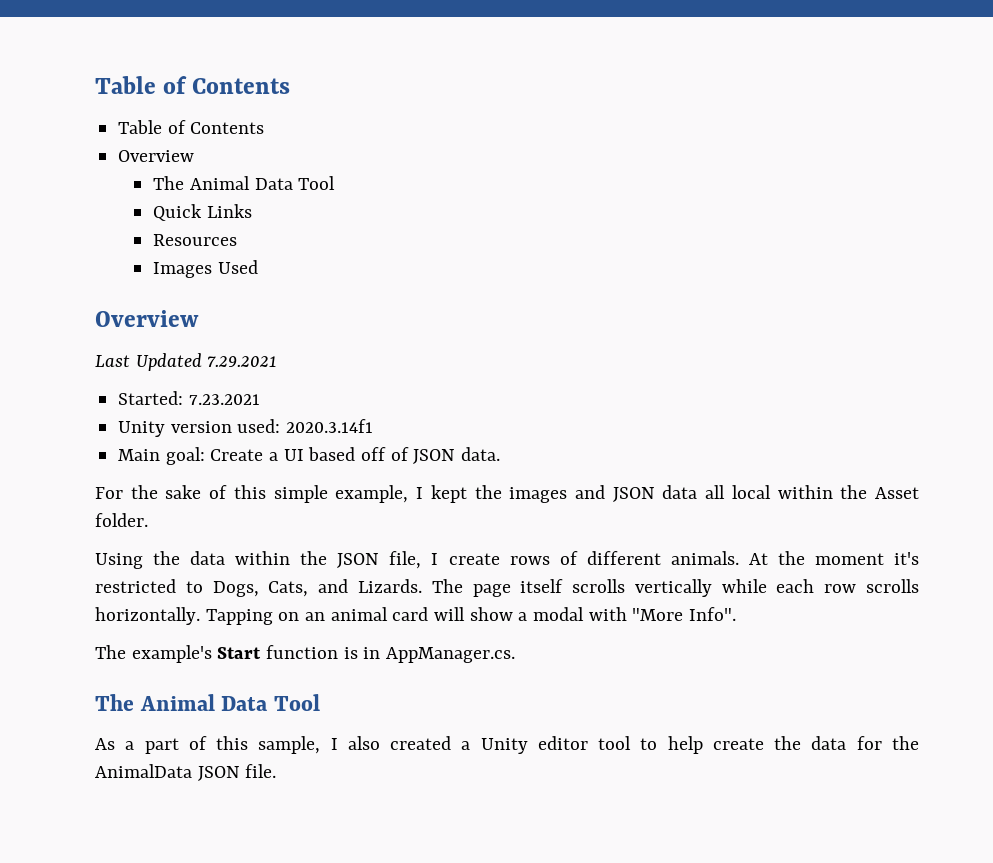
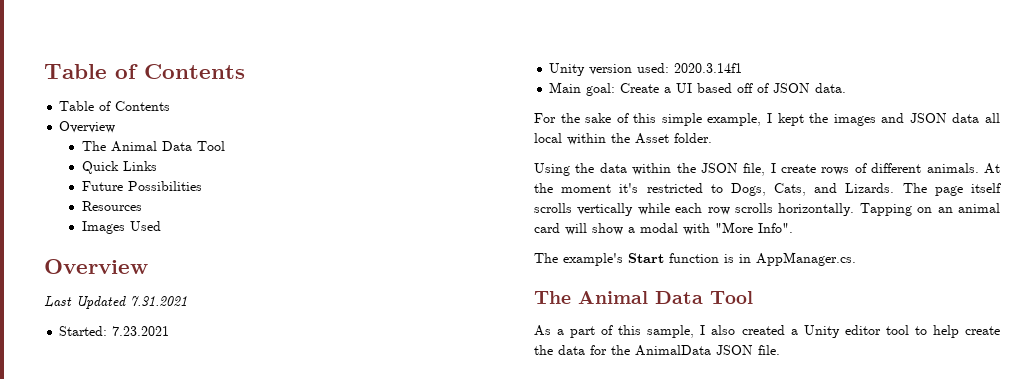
+ Future Possibilities
- Last Updated 7.29.2021
+ Last Updated 7.31.2021

